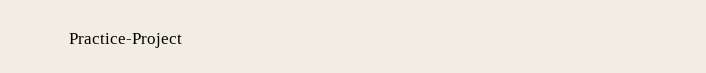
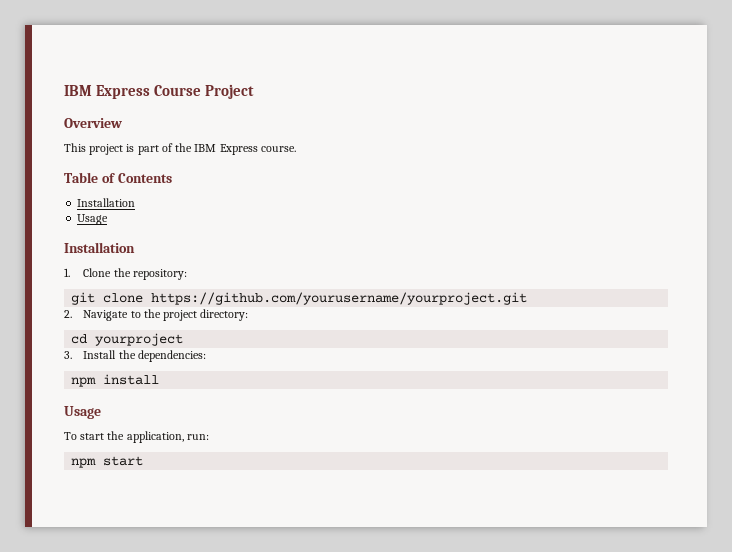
- Practice-Project
+ IBM Express Course Project
+ Overview
+ This project is part of the IBM Express course.
+ Table of Contents
+ Installation
+ Usage
+ Installation
+ 1. Clone the repository:
+ git clone https://github.com/yourusername/yourproject.git
+ 2. Navigate to the project directory:
+ cd yourproject
+ 3. Install the dependencies:
+ npm install
+ Usage
+ To start the application, run:
+ npm start

